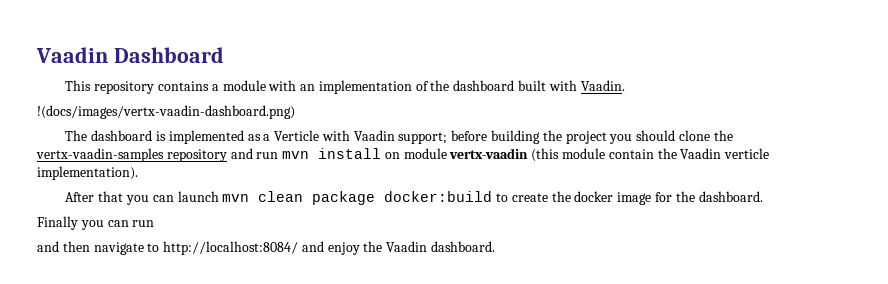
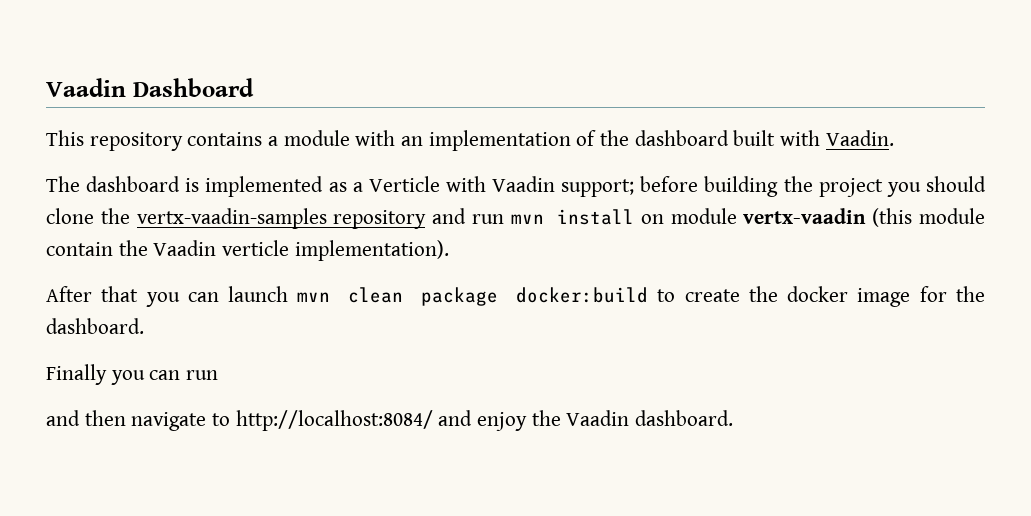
- !(docs/images/vertx-vaadin-dashboard.png)

